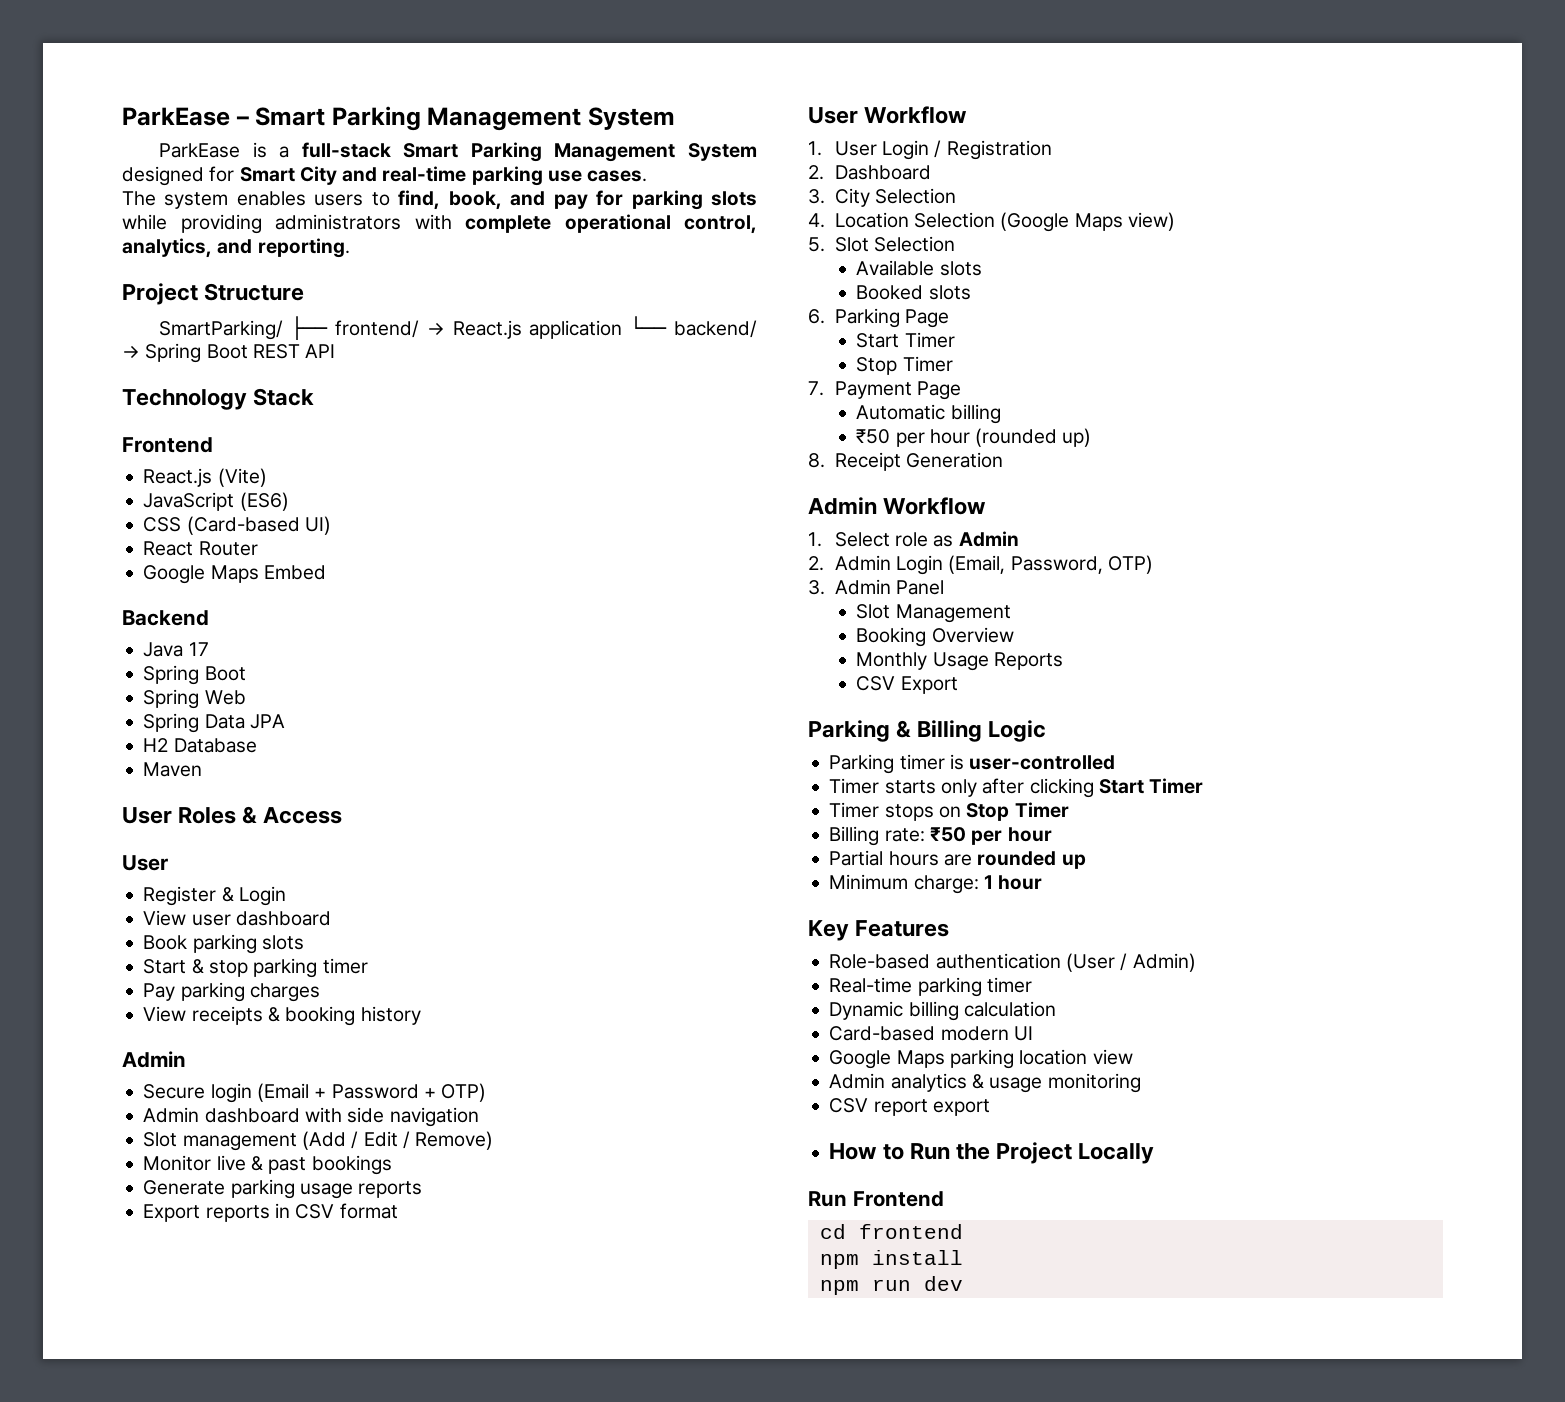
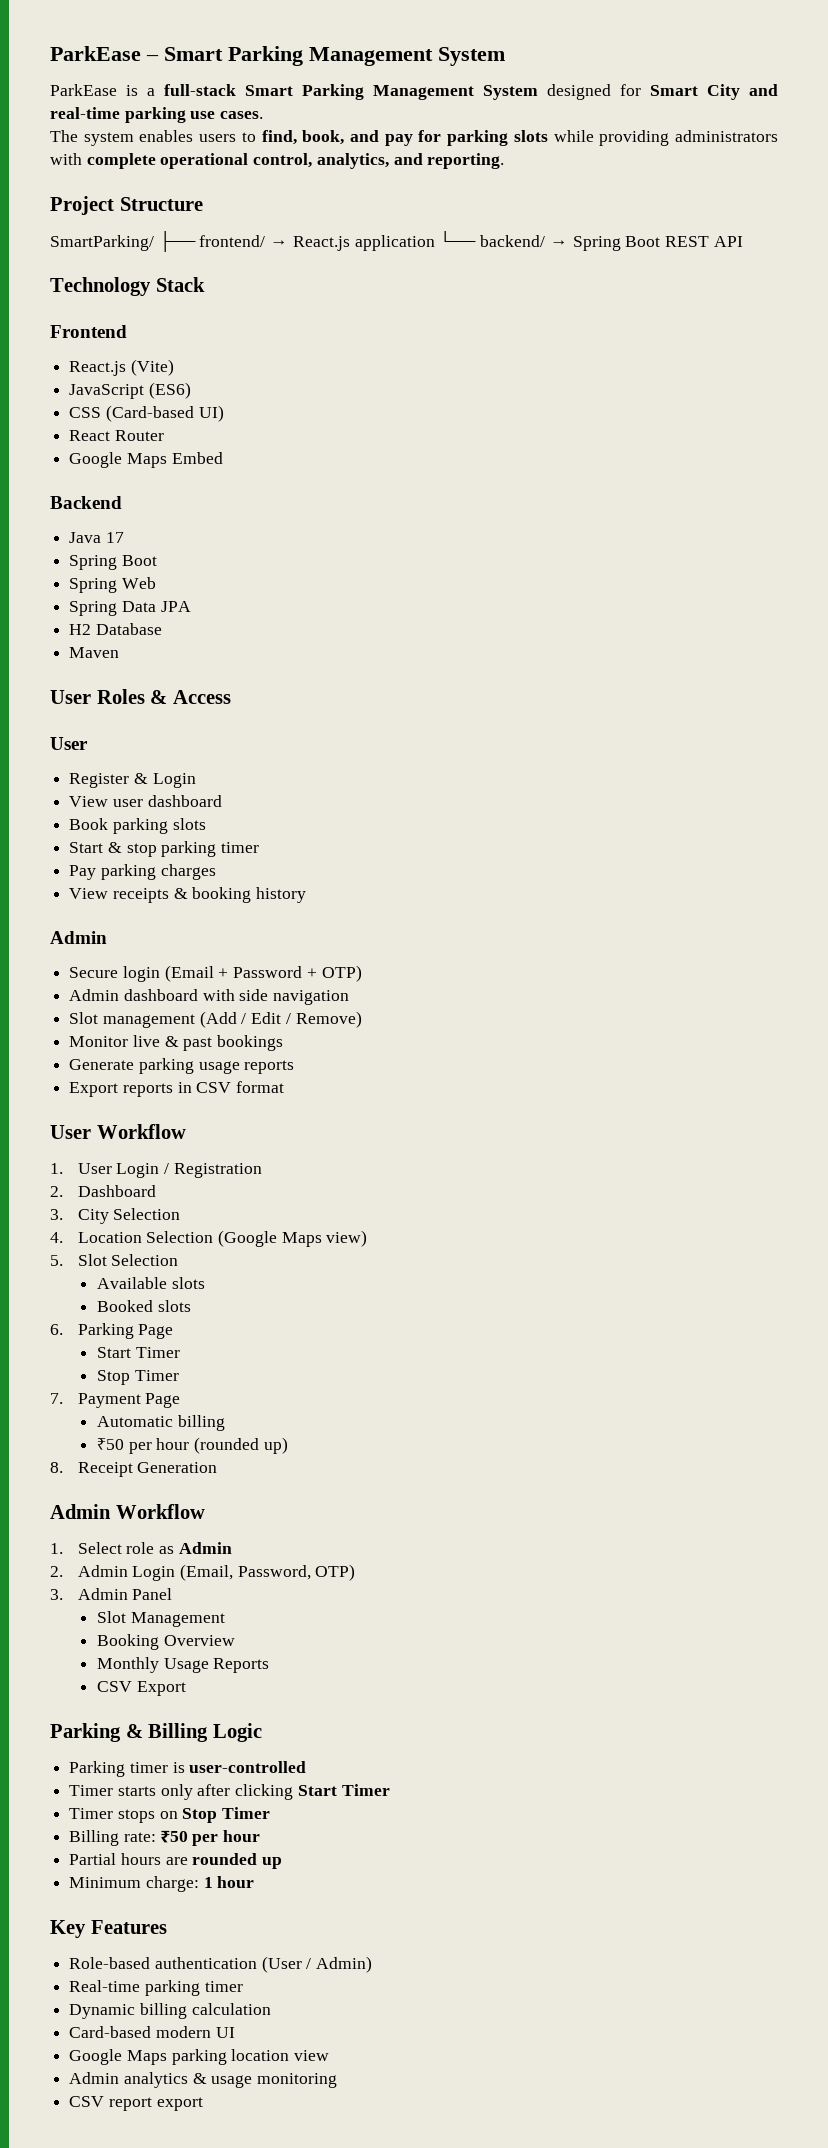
- How to Run the Project Locally
- Run Frontend
- cd frontend
- npm install
- npm run dev

